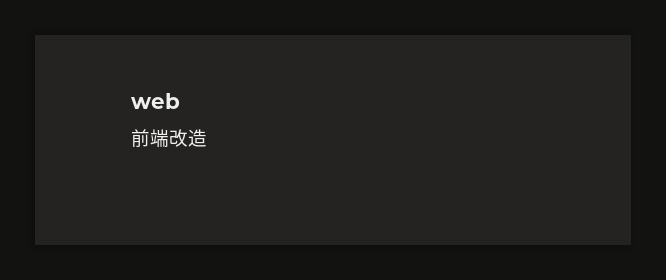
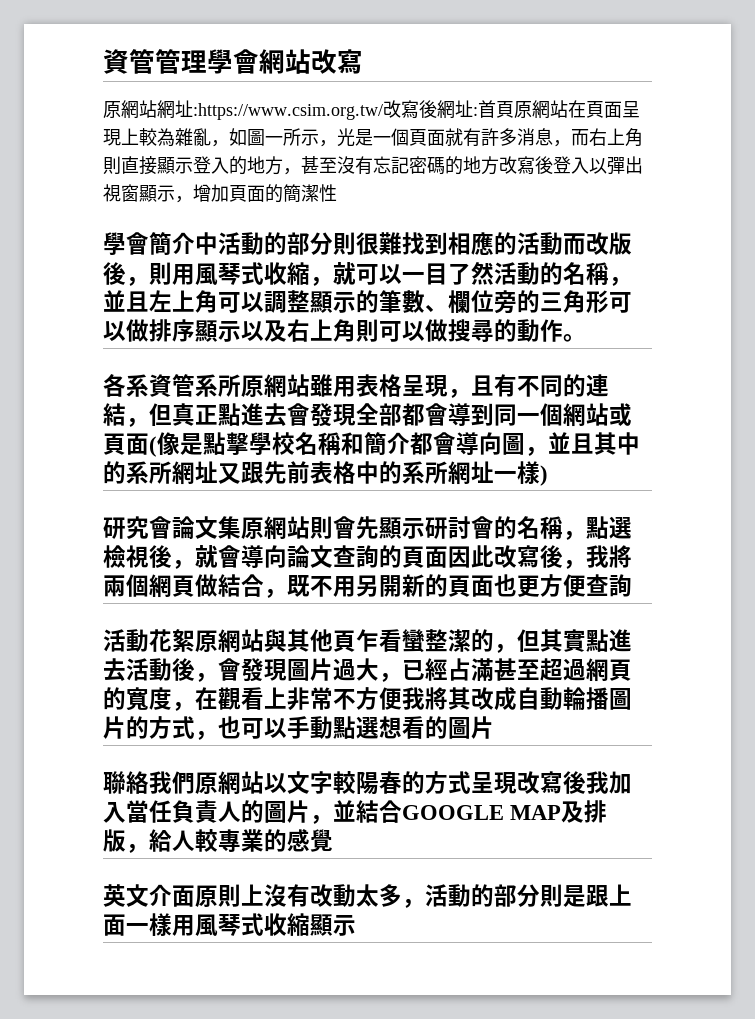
- web
- 前端改造
+ 資管管理學會網站改寫
+ 原網站網址:https://www.csim.org.tw/改寫後網址:首頁原網站在頁面呈現上較為雜亂，如圖一所示，光是一個頁面就有許多消息，而右上角則直接顯示登入的地方，甚至沒有忘記密碼的地方改寫後登入以彈出視窗顯示，增加頁面的簡潔性
+ 學會簡介中活動的部分則很難找到相應的活動而改版後，則用風琴式收縮，就可以一目了然活動的名稱，並且左上角可以調整顯示的筆數、欄位旁的三角形可以做排序顯示以及右上角則可以做搜尋的動作。
+ 各系資管系所原網站雖用表格呈現，且有不同的連結，但真正點進去會發現全部都會導到同一個網站或頁面(像是點擊學校名稱和簡介都會導向圖，並且其中的系所網址又跟先前表格中的系所網址一樣)
+ 研究會論文集原網站則會先顯示研討會的名稱，點選檢視後，就會導向論文查詢的頁面因此改寫後，我將兩個網頁做結合，既不用另開新的頁面也更方便查詢
+ 活動花絮原網站與其他頁乍看蠻整潔的，但其實點進去活動後，會發現圖片過大，已經占滿甚至超過網頁的寬度，在觀看上非常不方便我將其改成自動輪播圖片的方式，也可以手動點選想看的圖片
+ 聯絡我們原網站以文字較陽春的方式呈現改寫後我加入當任負責人的圖片，並結合GOOGLE MAP及排版，給人較專業的感覺
+ 英文介面原則上沒有改動太多，活動的部分則是跟上面一樣用風琴式收縮顯示

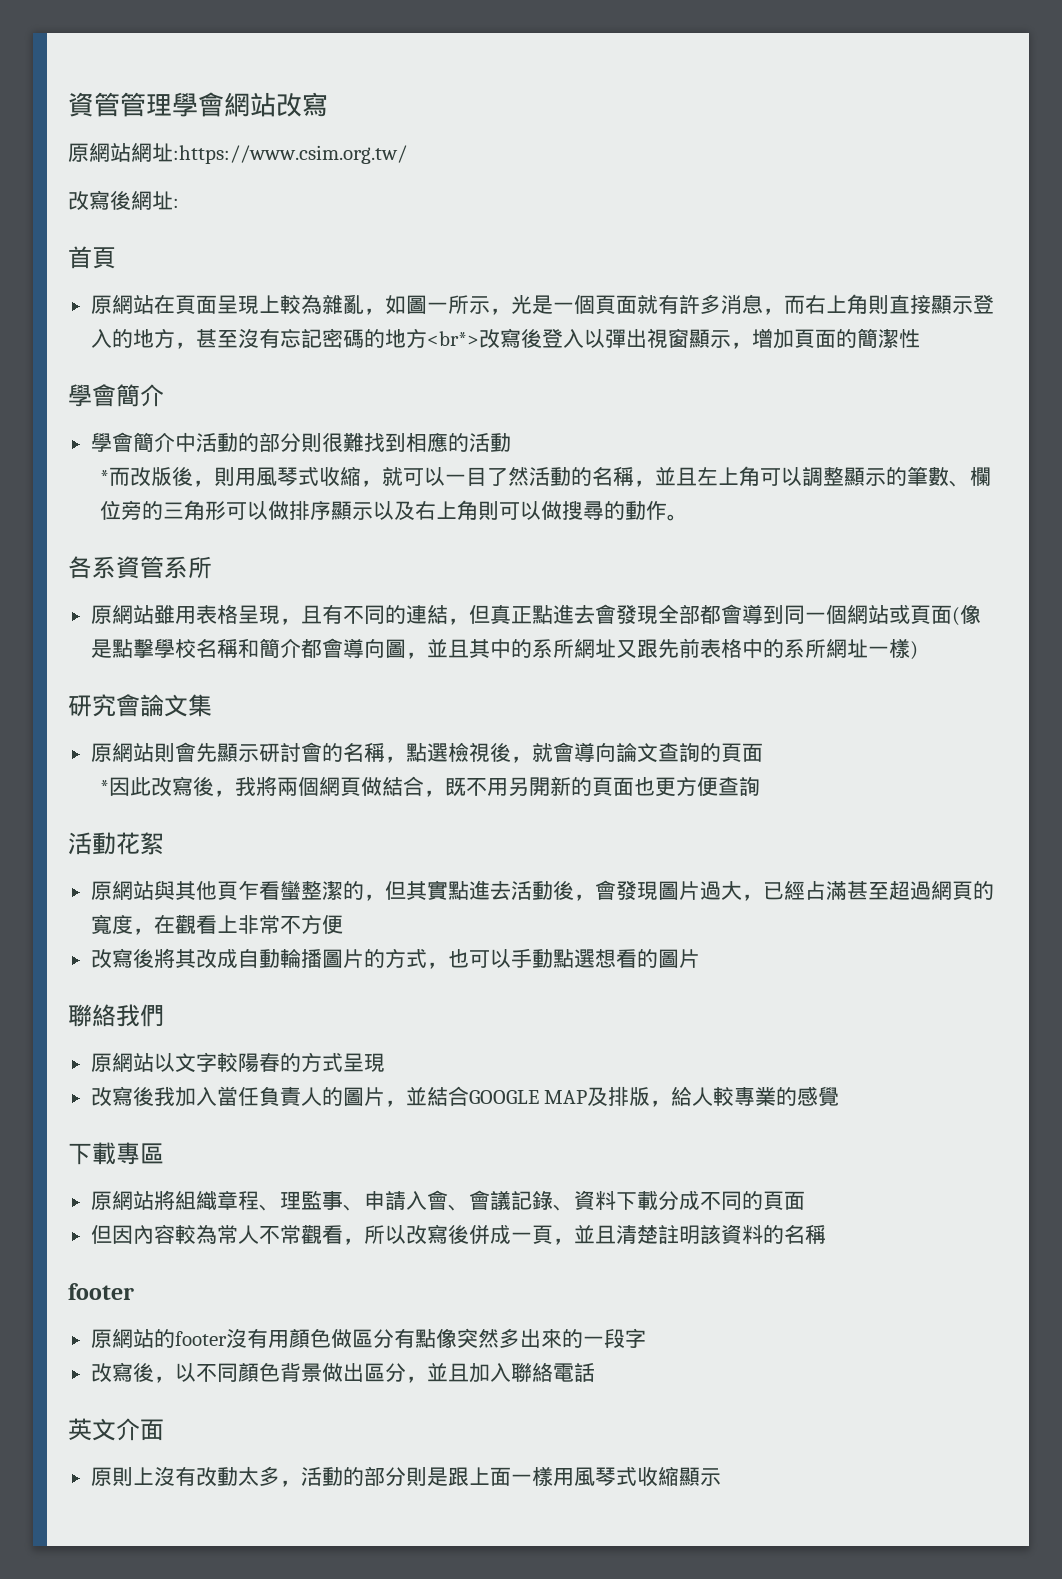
- 原網站網址:https://www.csim.org.tw/改寫後網址:首頁原網站在頁面呈現上較為雜亂，如圖一所示，光是一個頁面就有許多消息，而右上角則直接顯示登入的地方，甚至沒有忘記密碼的地方改寫後登入以彈出視窗顯示，增加頁面的簡潔性
- 學會簡介中活動的部分則很難找到相應的活動而改版後，則用風琴式收縮，就可以一目了然活動的名稱，並且左上角可以調整顯示的筆數、欄位旁的三角形可以做排序顯示以及右上角則可以做搜尋的動作。
+ 原網站網址:https://www.csim.org.tw/
+ 改寫後網址:
+ 首頁
+ 原網站在頁面呈現上較為雜亂，如圖一所示，光是一個頁面就有許多消息，而右上角則直接顯示登入的地方，甚至沒有忘記密碼的地方<br*>改寫後登入以彈出視窗顯示，增加頁面的簡潔性
+ 學會簡介
+ 學會簡介中活動的部分則很難找到相應的活動
+ *而改版後，則用風琴式收縮，就可以一目了然活動的名稱，並且左上角可以調整顯示的筆數、欄位旁的三角形可以做排序顯示以及右上角則可以做搜尋的動作。
- 各系資管系所原網站雖用表格呈現，且有不同的連結，但真正點進去會發現全部都會導到同一個網站或頁面(像是點擊學校名稱和簡介都會導向圖，並且其中的系所網址又跟先前表格中的系所網址一樣)
+ 各系資管系所
+ 原網站雖用表格呈現，且有不同的連結，但真正點進去會發現全部都會導到同一個網站或頁面(像是點擊學校名稱和簡介都會導向圖，並且其中的系所網址又跟先前表格中的系所網址一樣)
- 研究會論文集原網站則會先顯示研討會的名稱，點選檢視後，就會導向論文查詢的頁面因此改寫後，我將兩個網頁做結合，既不用另開新的頁面也更方便查詢
+ 研究會論文集
+ 原網站則會先顯示研討會的名稱，點選檢視後，就會導向論文查詢的頁面
+ *因此改寫後，我將兩個網頁做結合，既不用另開新的頁面也更方便查詢
- 活動花絮原網站與其他頁乍看蠻整潔的，但其實點進去活動後，會發現圖片過大，已經占滿甚至超過網頁的寬度，在觀看上非常不方便我將其改成自動輪播圖片的方式，也可以手動點選想看的圖片
+ 活動花絮
+ 原網站與其他頁乍看蠻整潔的，但其實點進去活動後，會發現圖片過大，已經占滿甚至超過網頁的寬度，在觀看上非常不方便
+ 改寫後將其改成自動輪播圖片的方式，也可以手動點選想看的圖片
- 聯絡我們原網站以文字較陽春的方式呈現改寫後我加入當任負責人的圖片，並結合GOOGLE MAP及排版，給人較專業的感覺
+ 聯絡我們
+ 原網站以文字較陽春的方式呈現
+ 改寫後我加入當任負責人的圖片，並結合GOOGLE MAP及排版，給人較專業的感覺
+ 下載專區
+ 原網站將組織章程、理監事、申請入會、會議記錄、資料下載分成不同的頁面
+ 但因內容較為常人不常觀看，所以改寫後併成一頁，並且清楚註明該資料的名稱
+ footer
+ 原網站的footer沒有用顏色做區分有點像突然多出來的一段字
+ 改寫後，以不同顏色背景做出區分，並且加入聯絡電話
- 英文介面原則上沒有改動太多，活動的部分則是跟上面一樣用風琴式收縮顯示
+ 英文介面
+ 原則上沒有改動太多，活動的部分則是跟上面一樣用風琴式收縮顯示

